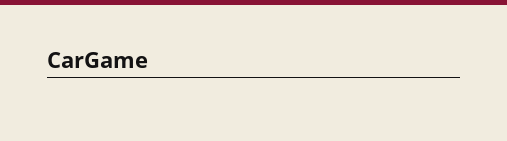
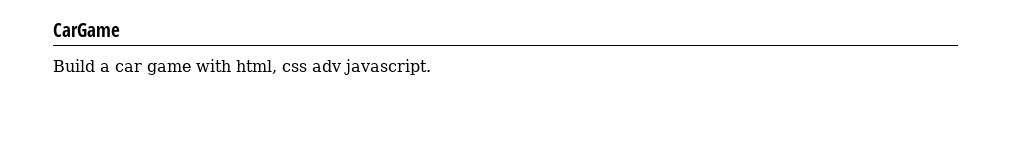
+ Build a car game with html, css adv javascript.

